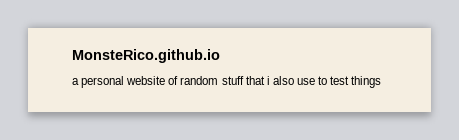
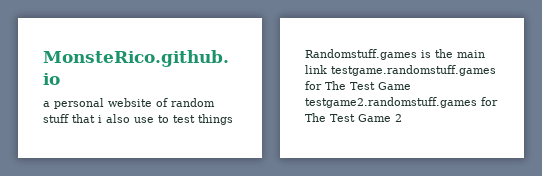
- a personal website of random stuff that i also use to test things
+ a personal website of random stuff that i also use to test things Randomstuff.games is the main link testgame.randomstuff.games for The Test Game testgame2.randomstuff.games for The Test Game 2

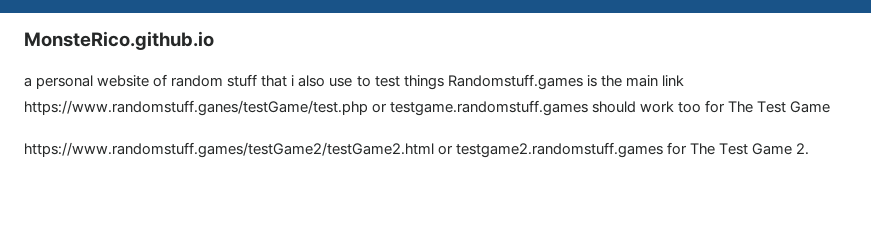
- a personal website of random stuff that i also use to test things Randomstuff.games is the main link testgame.randomstuff.games for The Test Game testgame2.randomstuff.games for The Test Game 2
+ a personal website of random stuff that i also use to test things Randomstuff.games is the main link https://www.randomstuff.ganes/testGame/test.php or testgame.randomstuff.games should work too for The Test Game
+ https://www.randomstuff.games/testGame2/testGame2.html or testgame2.randomstuff.games for The Test Game 2.

